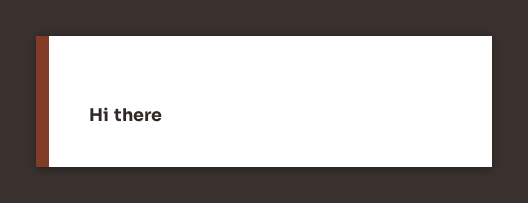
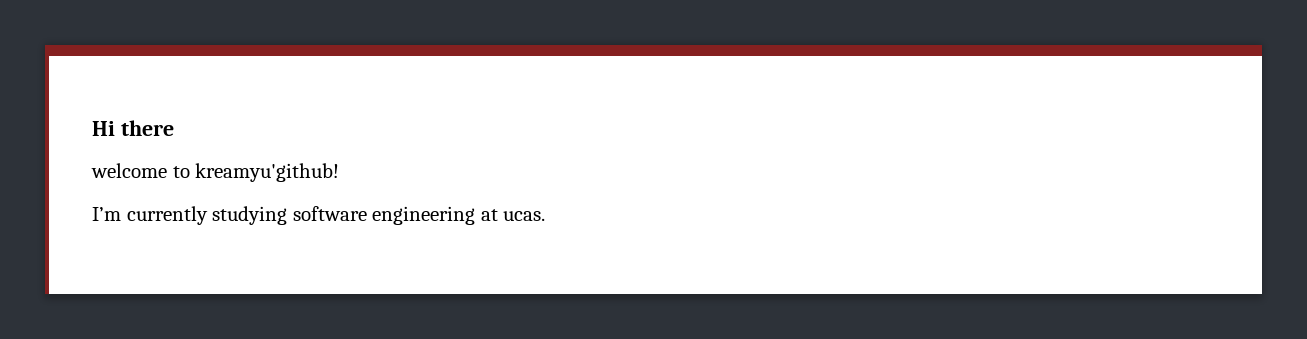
+ welcome to kreamyu'github!
+ I’m currently studying software engineering at ucas.

